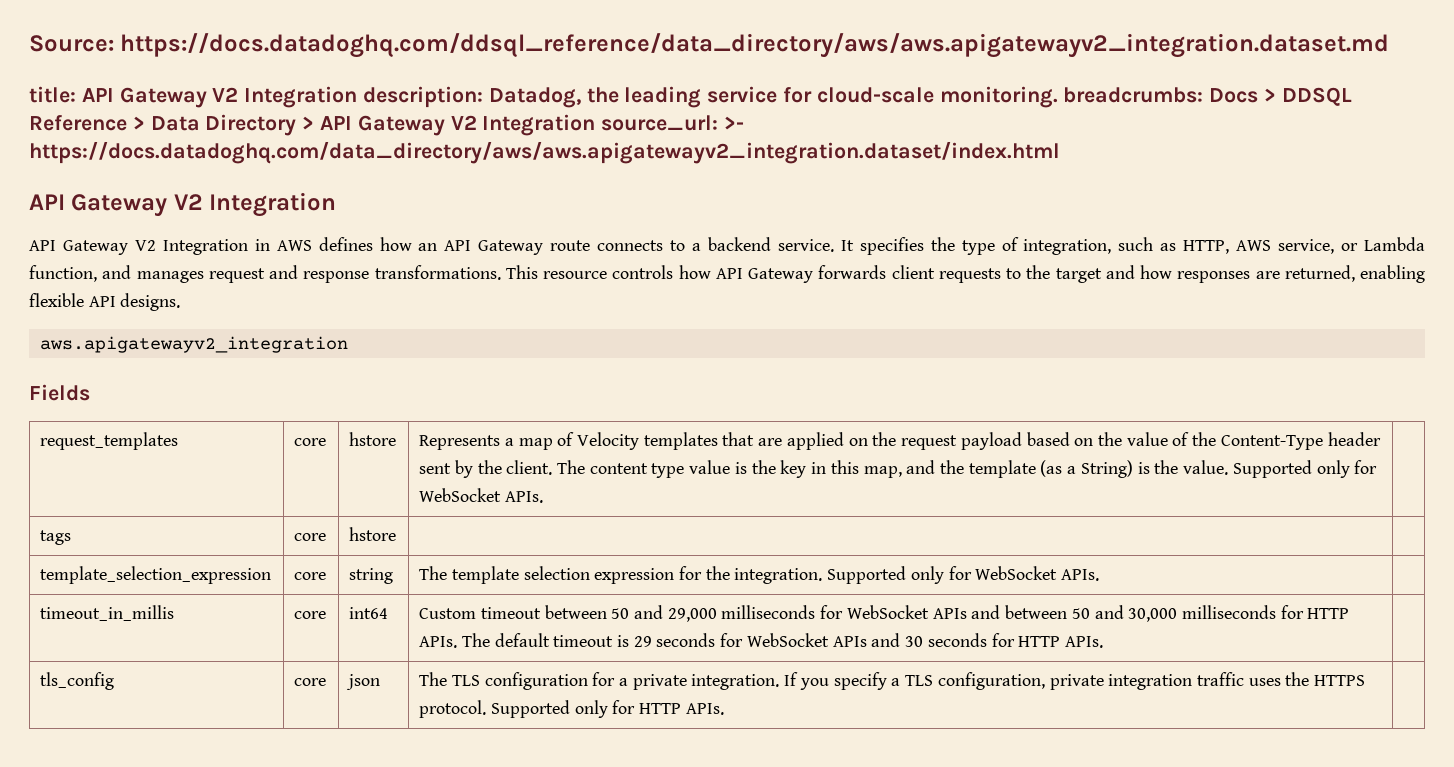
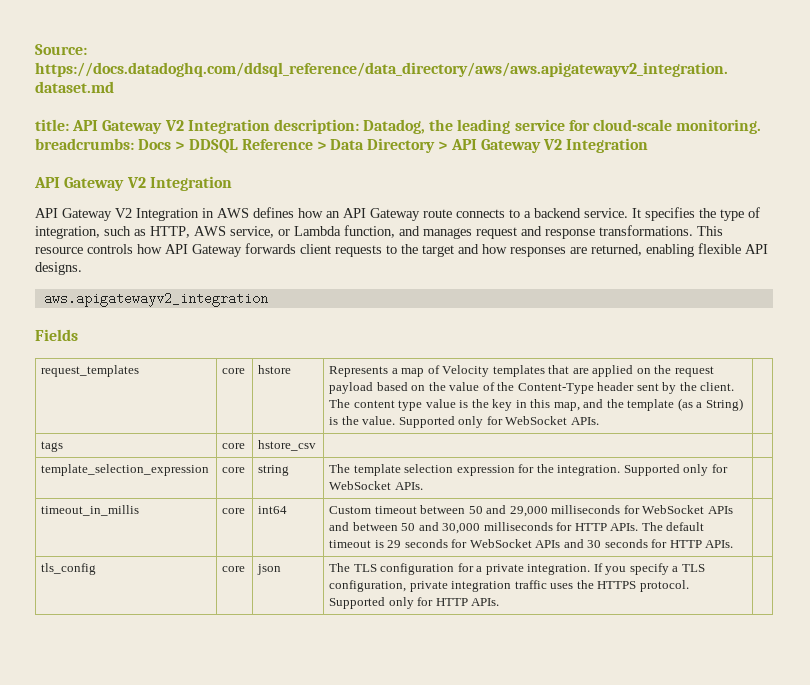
- title: API Gateway V2 Integration description: Datadog, the leading service for cloud-scale monitoring. breadcrumbs: Docs > DDSQL Reference > Data Directory > API Gateway V2 Integration source_url: >- https://docs.datadoghq.com/data_directory/aws/aws.apigatewayv2_integration.dataset/index.html
+ title: API Gateway V2 Integration description: Datadog, the leading service for cloud-scale monitoring. breadcrumbs: Docs > DDSQL Reference > Data Directory > API Gateway V2 Integration
- tags | core | hstore | |
+ tags | core | hstore_csv | |

